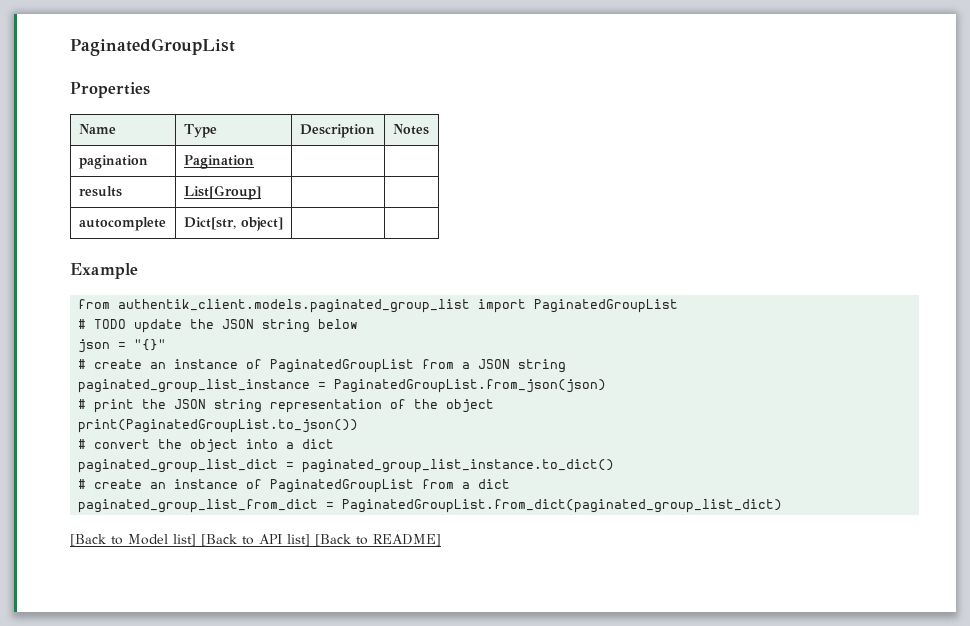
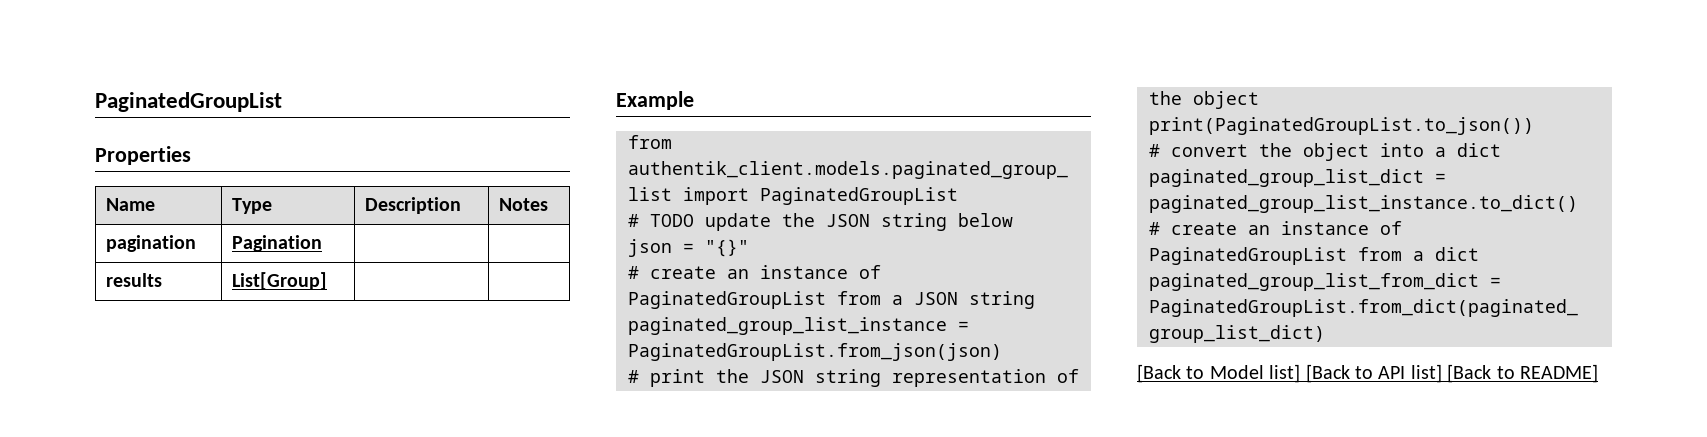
- autocomplete | Dict[str, object] | |

